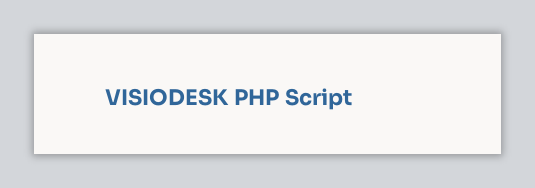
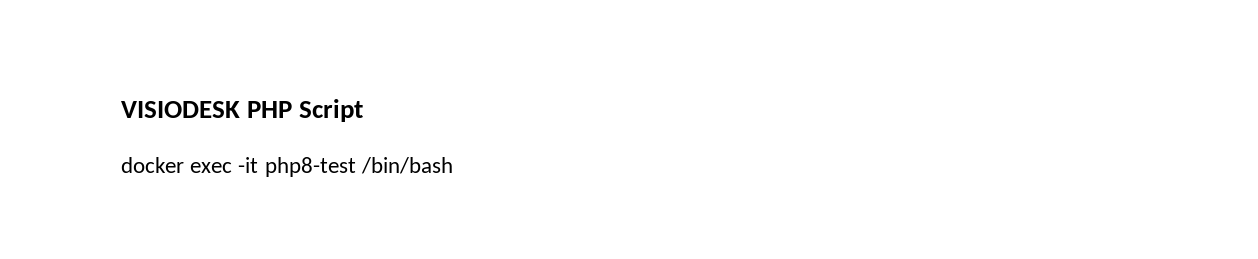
+ docker exec -it php8-test /bin/bash

